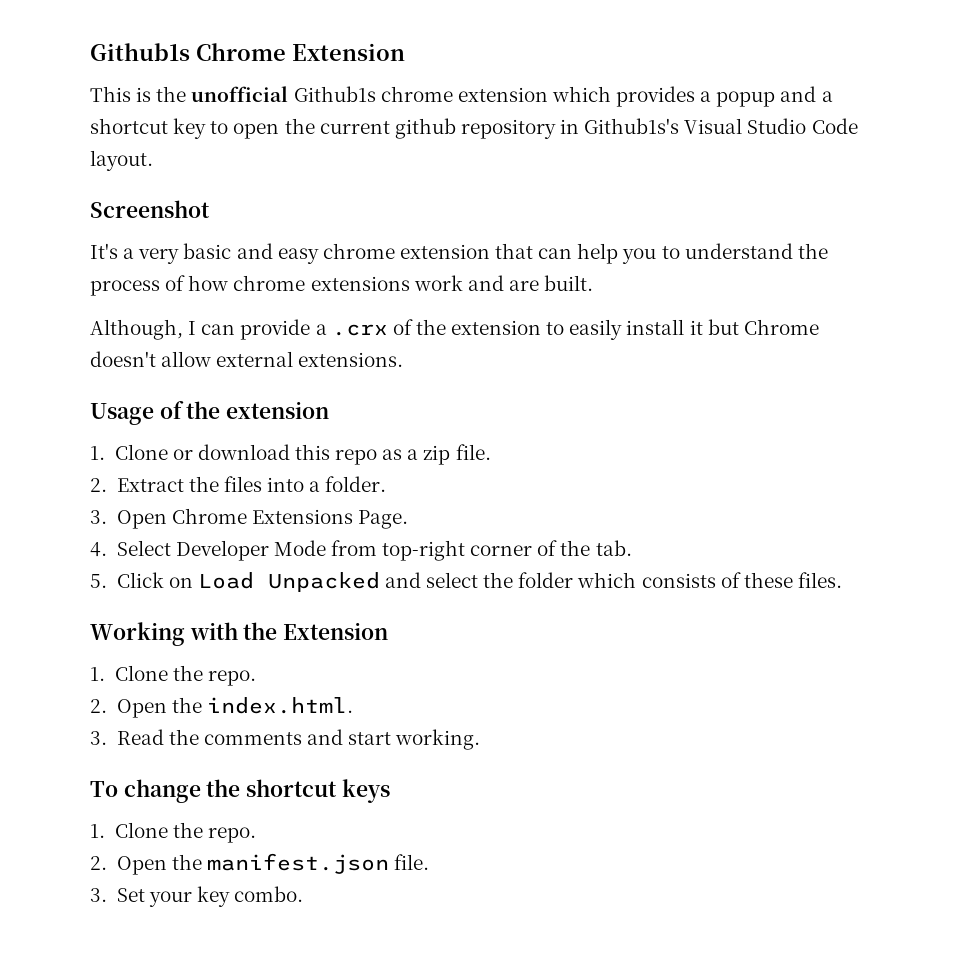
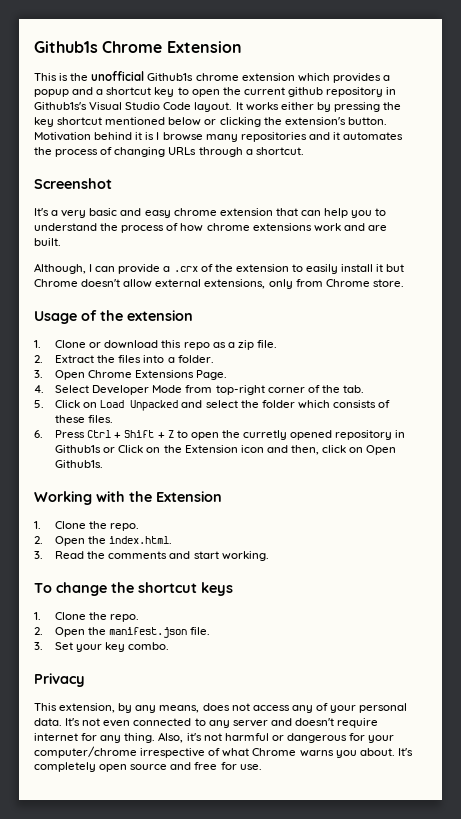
+ It works either by pressing the key shortcut mentioned below or clicking the extension's button. Motivation behind it is I browse many repositories and it automates the process of changing URLs through a shortcut.
- Although, I can provide a .crx of the extension to easily install it but Chrome doesn't allow external extensions.
+ Although, I can provide a .crx of the extension to easily install it but Chrome doesn't allow external extensions, only from Chrome store.
+ 6. Press Ctrl + Shift + Z to open the curretly opened repository in Github1s or Click on the Extension icon and then, click on Open Github1s.
+ Privacy
+ This extension, by any means, does not access any of your personal data. It's not even connected to any server and doesn't require internet for any thing. Also, it's not harmful or dangerous for your computer/chrome irrespective of what Chrome warns you about. It's completely open source and free for use.

